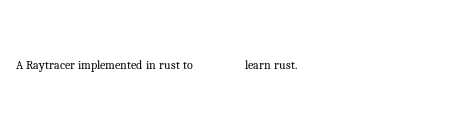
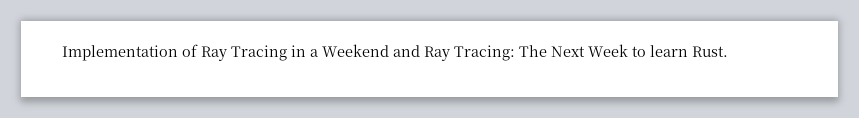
- A Raytracer implemented in rust to learn rust.
+ Implementation of Ray Tracing in a Weekend and Ray Tracing: The Next Week to learn Rust.

